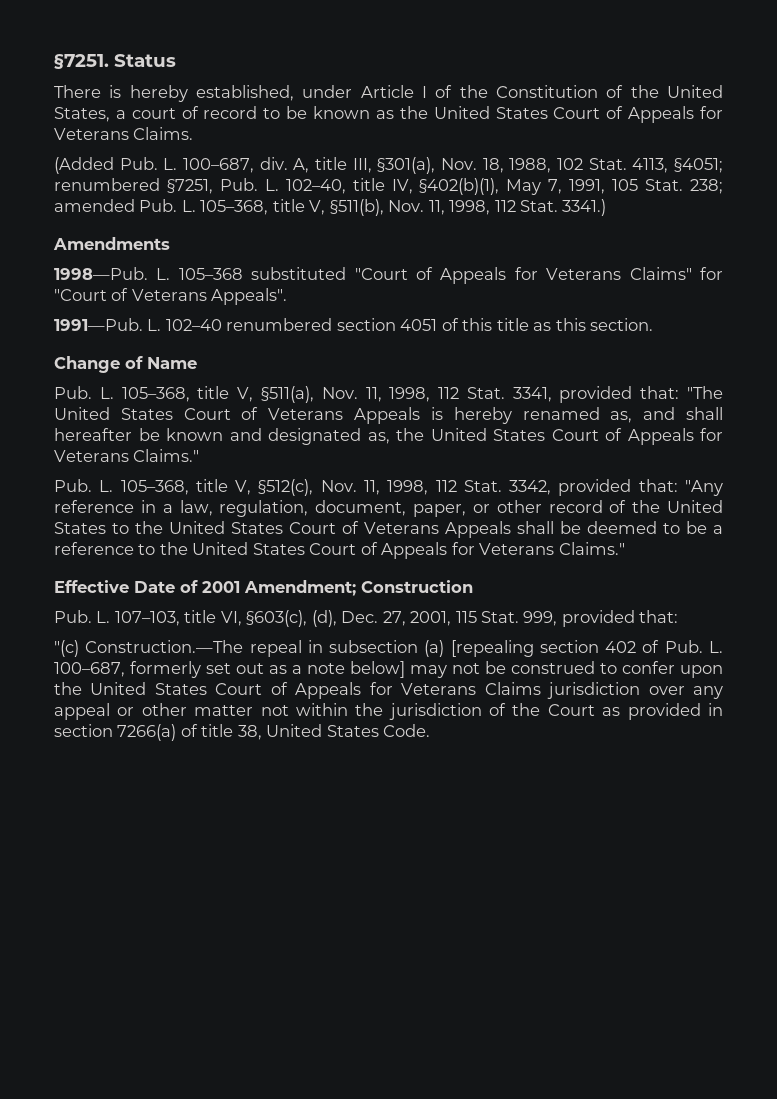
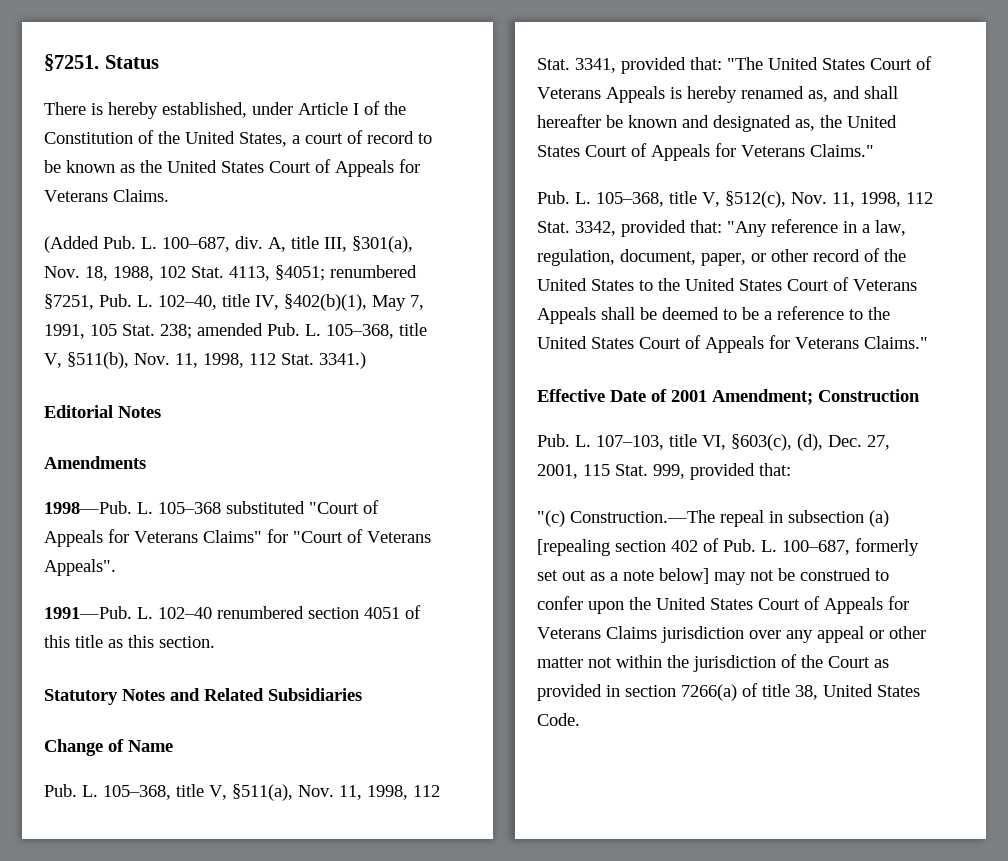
+ Editorial Notes
+ Statutory Notes and Related Subsidiaries

